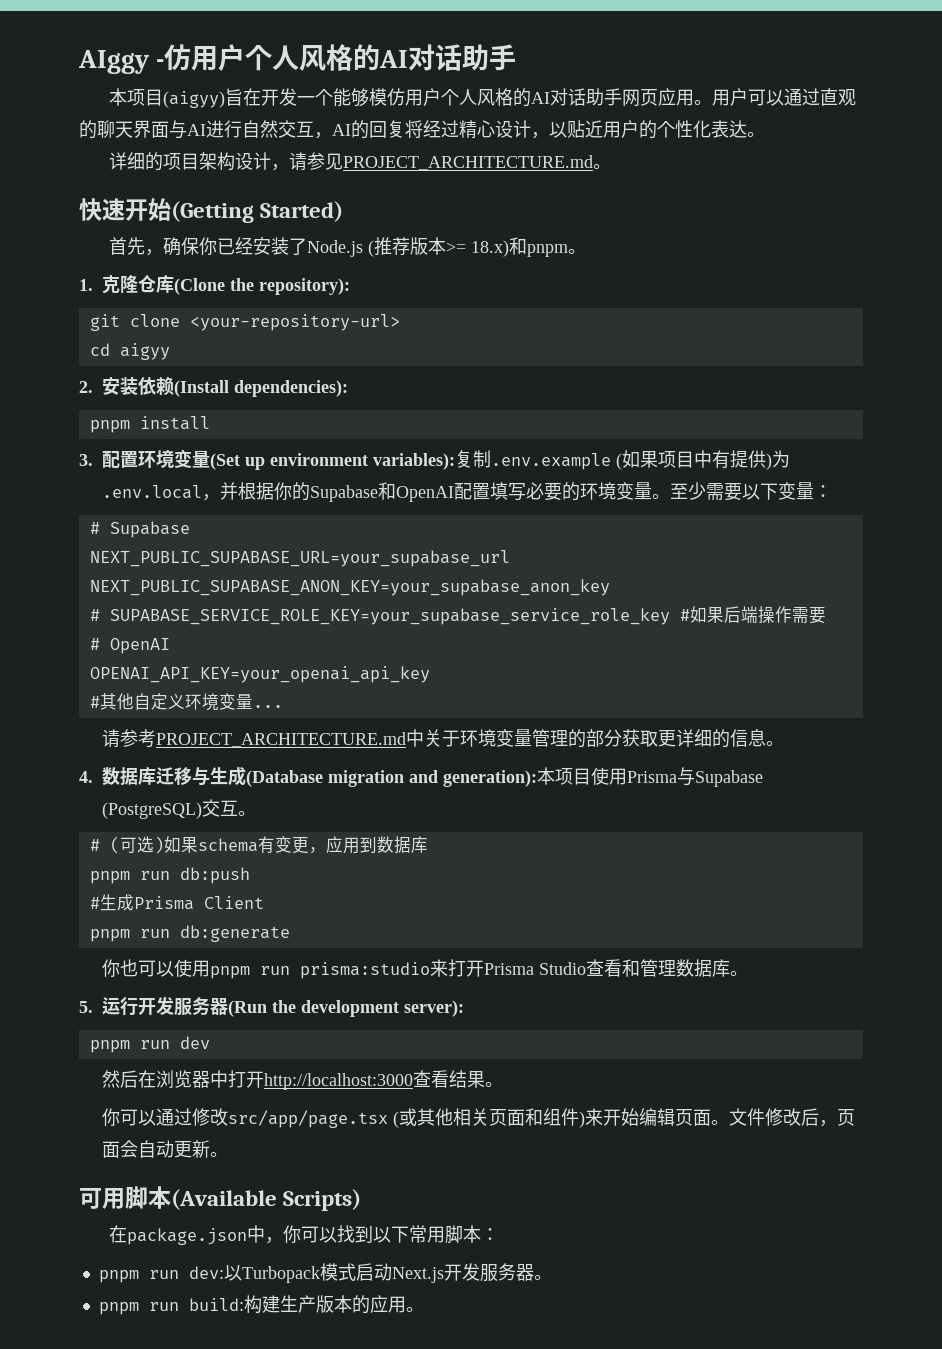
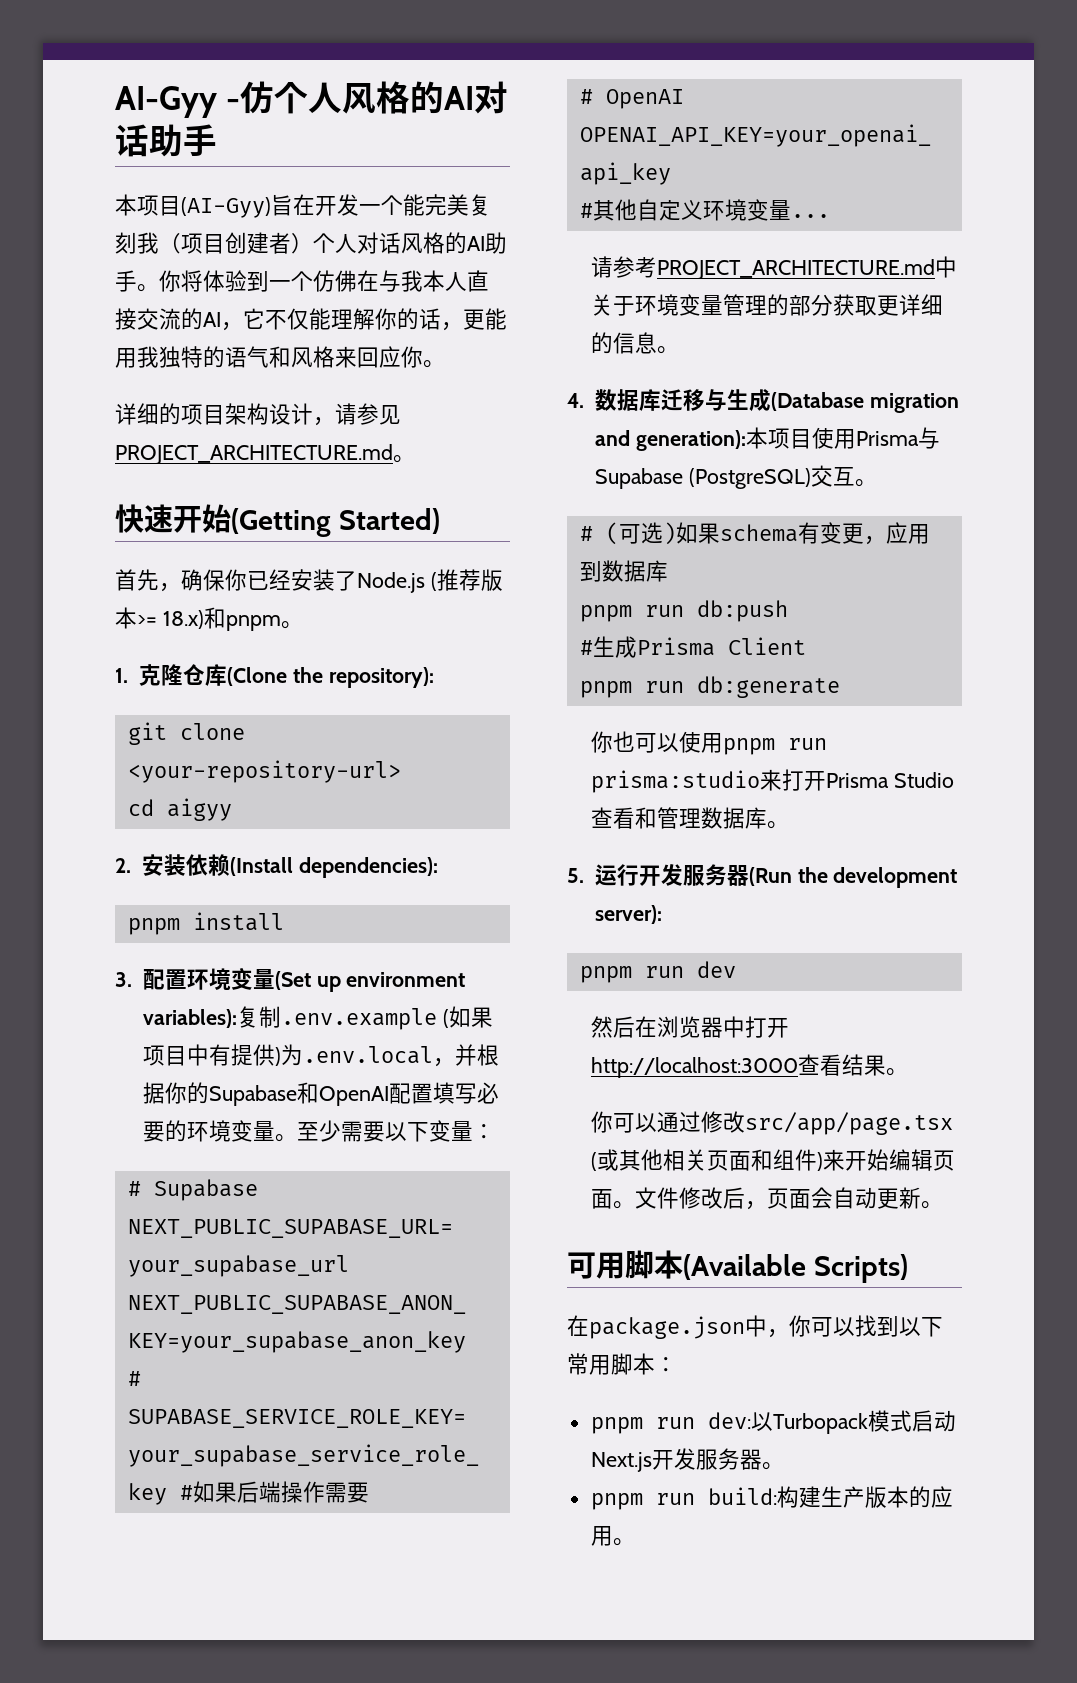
- AIggy -仿用户个人风格的AI对话助手
+ AI-Gyy -仿个人风格的AI对话助手
- 本项目(aigyy)旨在开发一个能够模仿用户个人风格的AI对话助手网页应用。用户可以通过直观的聊天界面与AI进行自然交互，AI的回复将经过精心设计，以贴近用户的个性化表达。
+ 本项目(AI-Gyy)旨在开发一个能完美复刻我（项目创建者）个人对话风格的AI助手。你将体验到一个仿佛在与我本人直接交流的AI，它不仅能理解你的话，更能用我独特的语气和风格来回应你。

